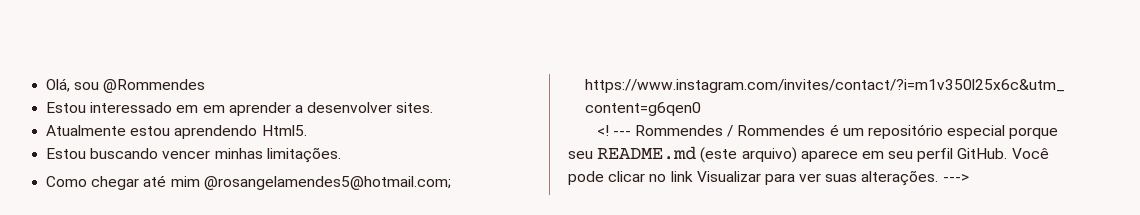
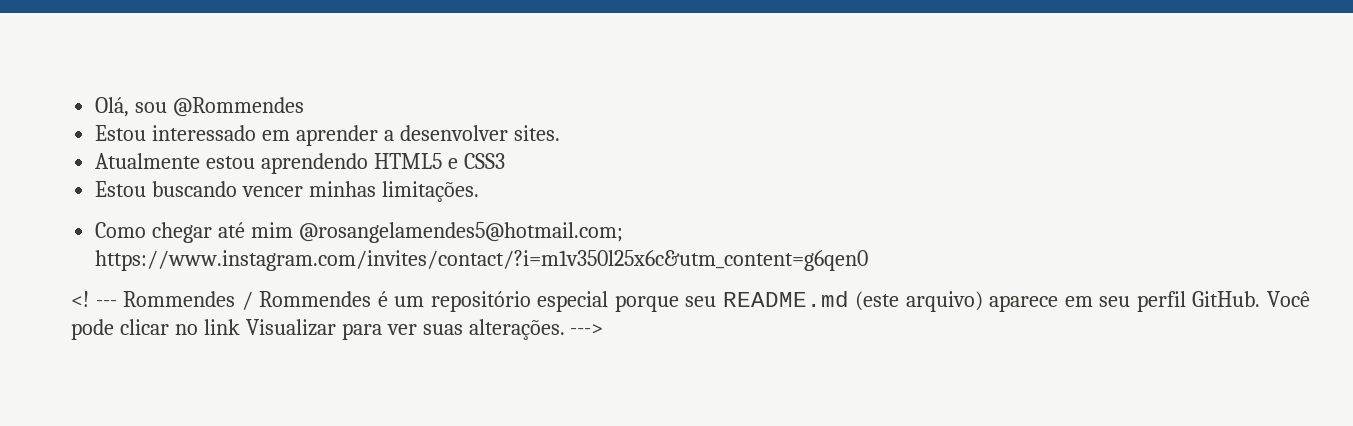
- Estou interessado em em aprender a desenvolver sites.
+ Estou interessado em aprender a desenvolver sites.
- Atualmente estou aprendendo Html5.
+ Atualmente estou aprendendo HTML5 e CSS3

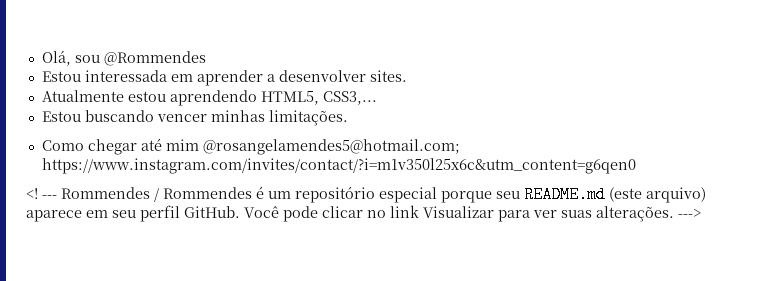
- Estou interessado em aprender a desenvolver sites.
+ Estou interessada em aprender a desenvolver sites.
- Atualmente estou aprendendo HTML5 e CSS3
+ Atualmente estou aprendendo HTML5, CSS3,...

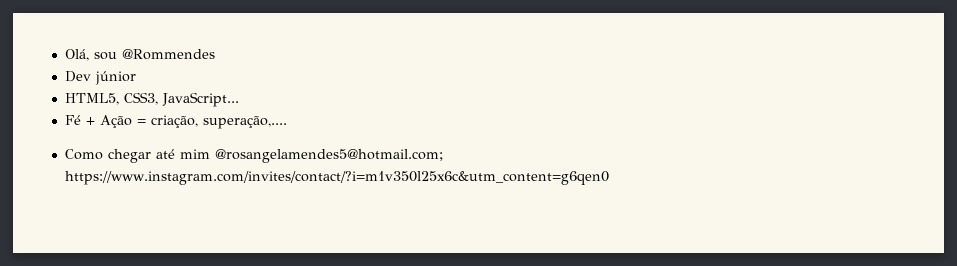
- Estou interessada em aprender a desenvolver sites.
- Atualmente estou aprendendo HTML5, CSS3,...
- Estou buscando vencer minhas limitações.
+ Dev júnior
+ HTML5, CSS3, JavaScript...
+ Fé + Ação = criação, superação,....
- <! --- Rommendes / Rommendes é um repositório especial porque seu README.md (este arquivo) aparece em seu perfil GitHub. Você pode clicar no link Visualizar para ver suas alterações. --->

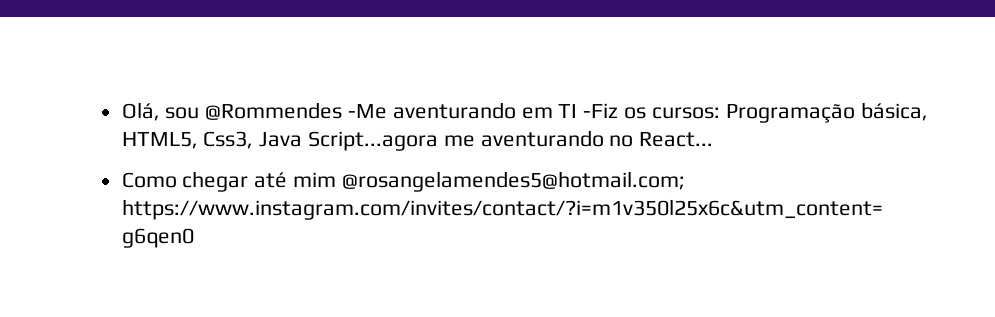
- Olá, sou @Rommendes
- Dev júnior
- HTML5, CSS3, JavaScript...
- Fé + Ação = criação, superação,....
+ Olá, sou @Rommendes -Me aventurando em TI -Fiz os cursos: Programação básica, HTML5, Css3, Java Script...agora me aventurando no React...

